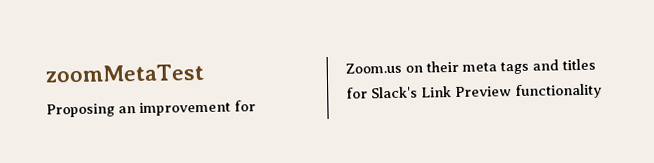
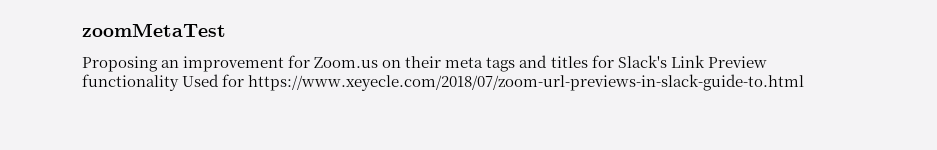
- Proposing an improvement for Zoom.us on their meta tags and titles for Slack's Link Preview functionality
+ Proposing an improvement for Zoom.us on their meta tags and titles for Slack's Link Preview functionality Used for https://www.xeyecle.com/2018/07/zoom-url-previews-in-slack-guide-to.html

